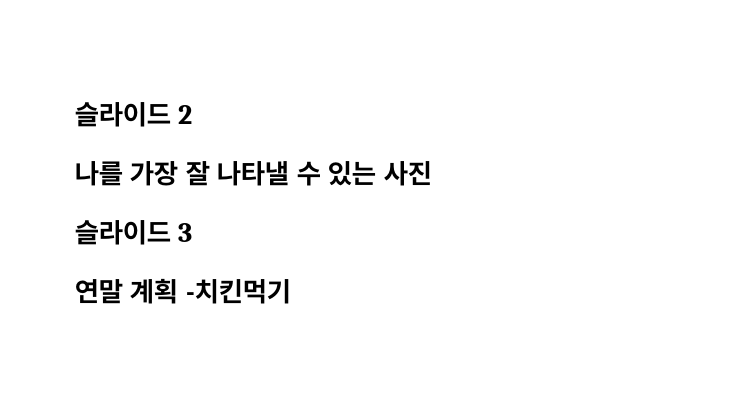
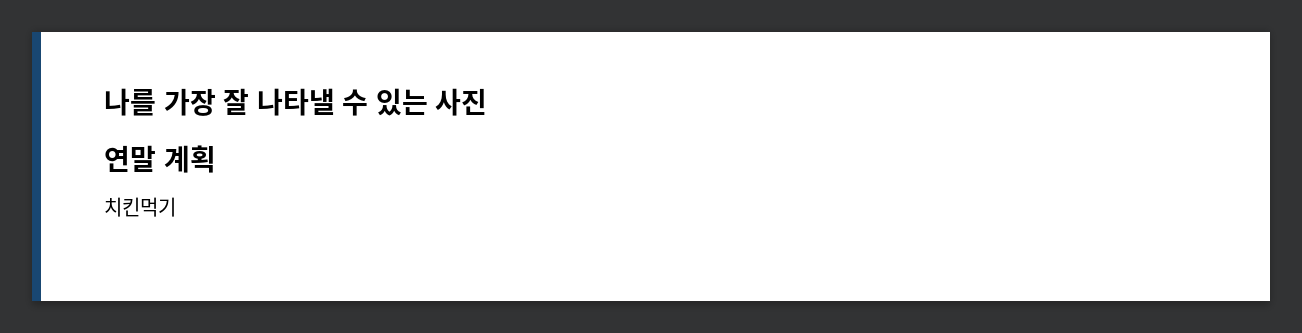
- 슬라이드 2
- 슬라이드 3
- 연말 계획 -치킨먹기
+ 연말 계획
+ 치킨먹기

